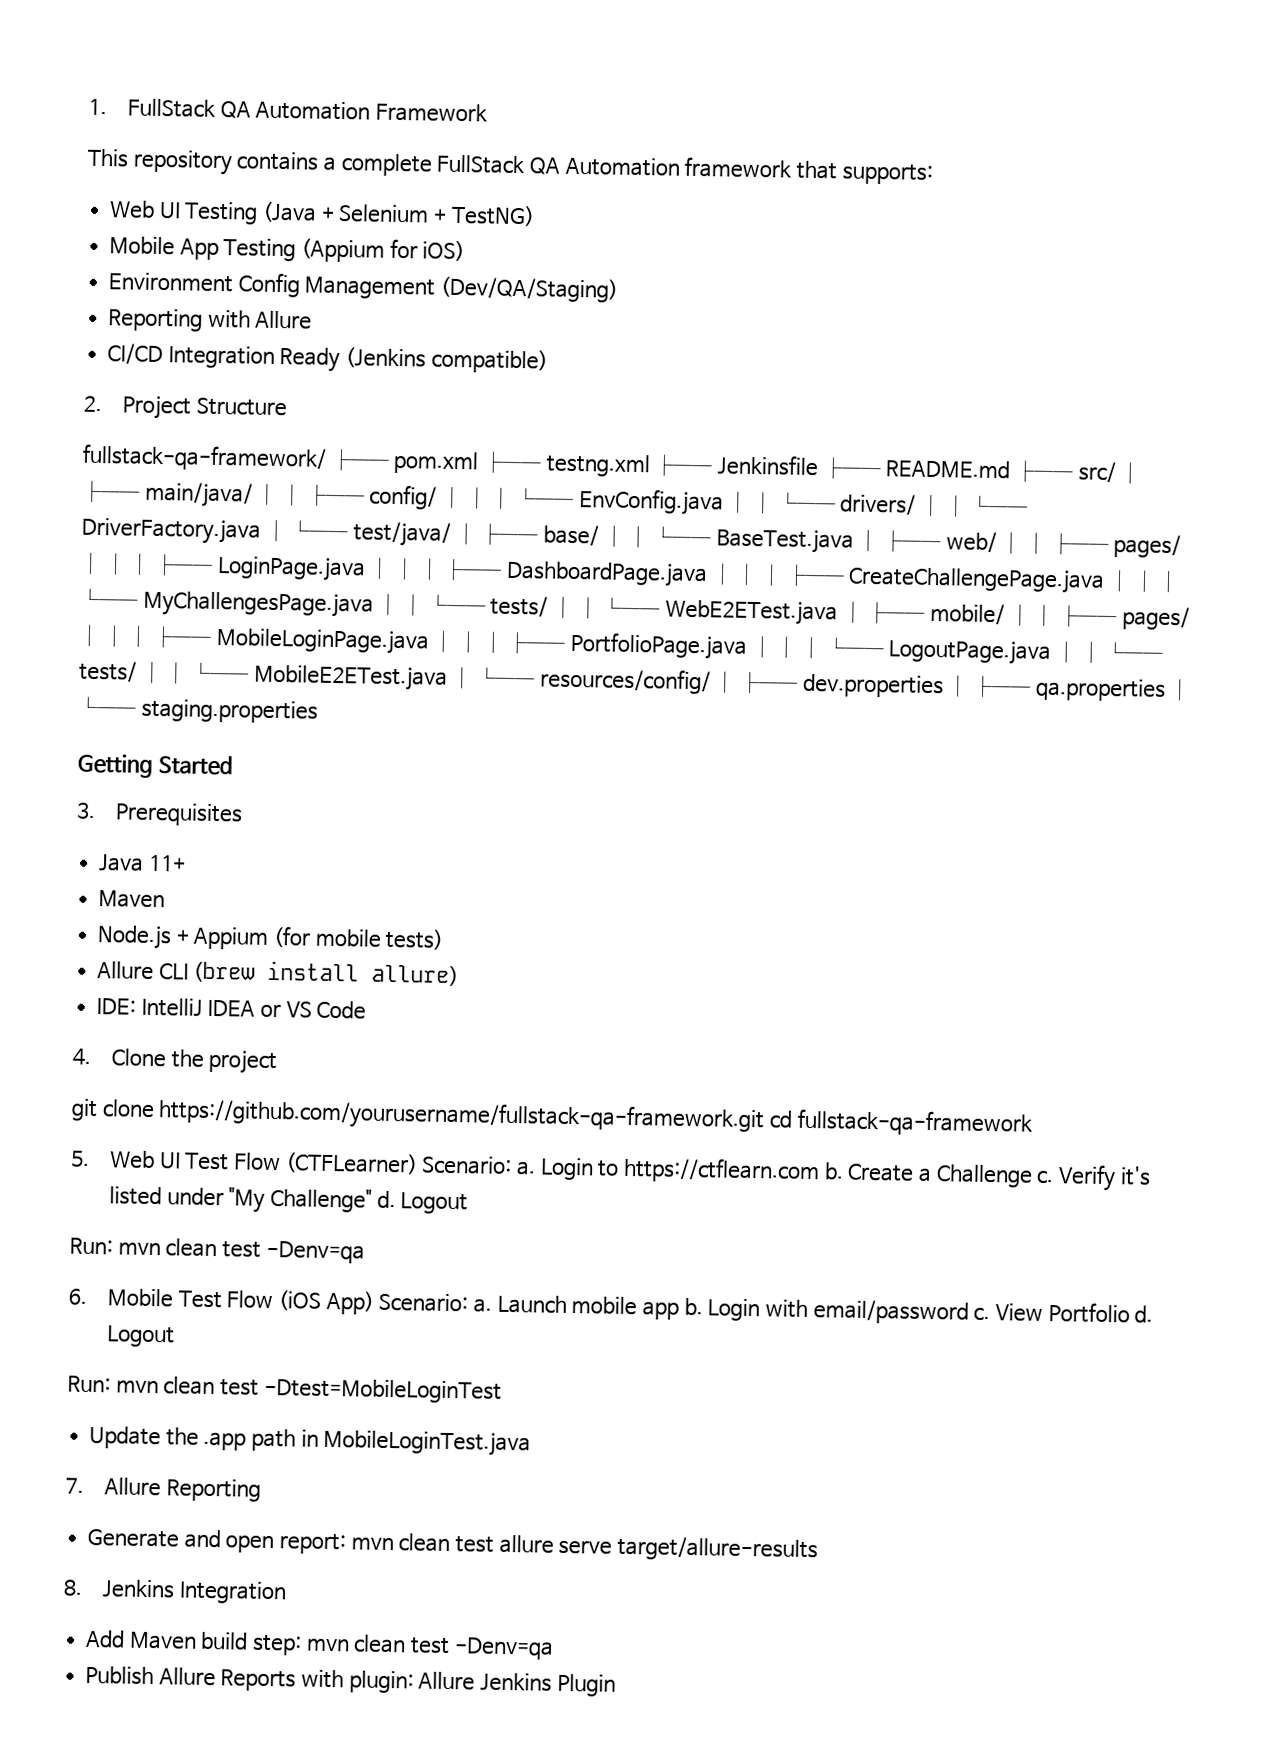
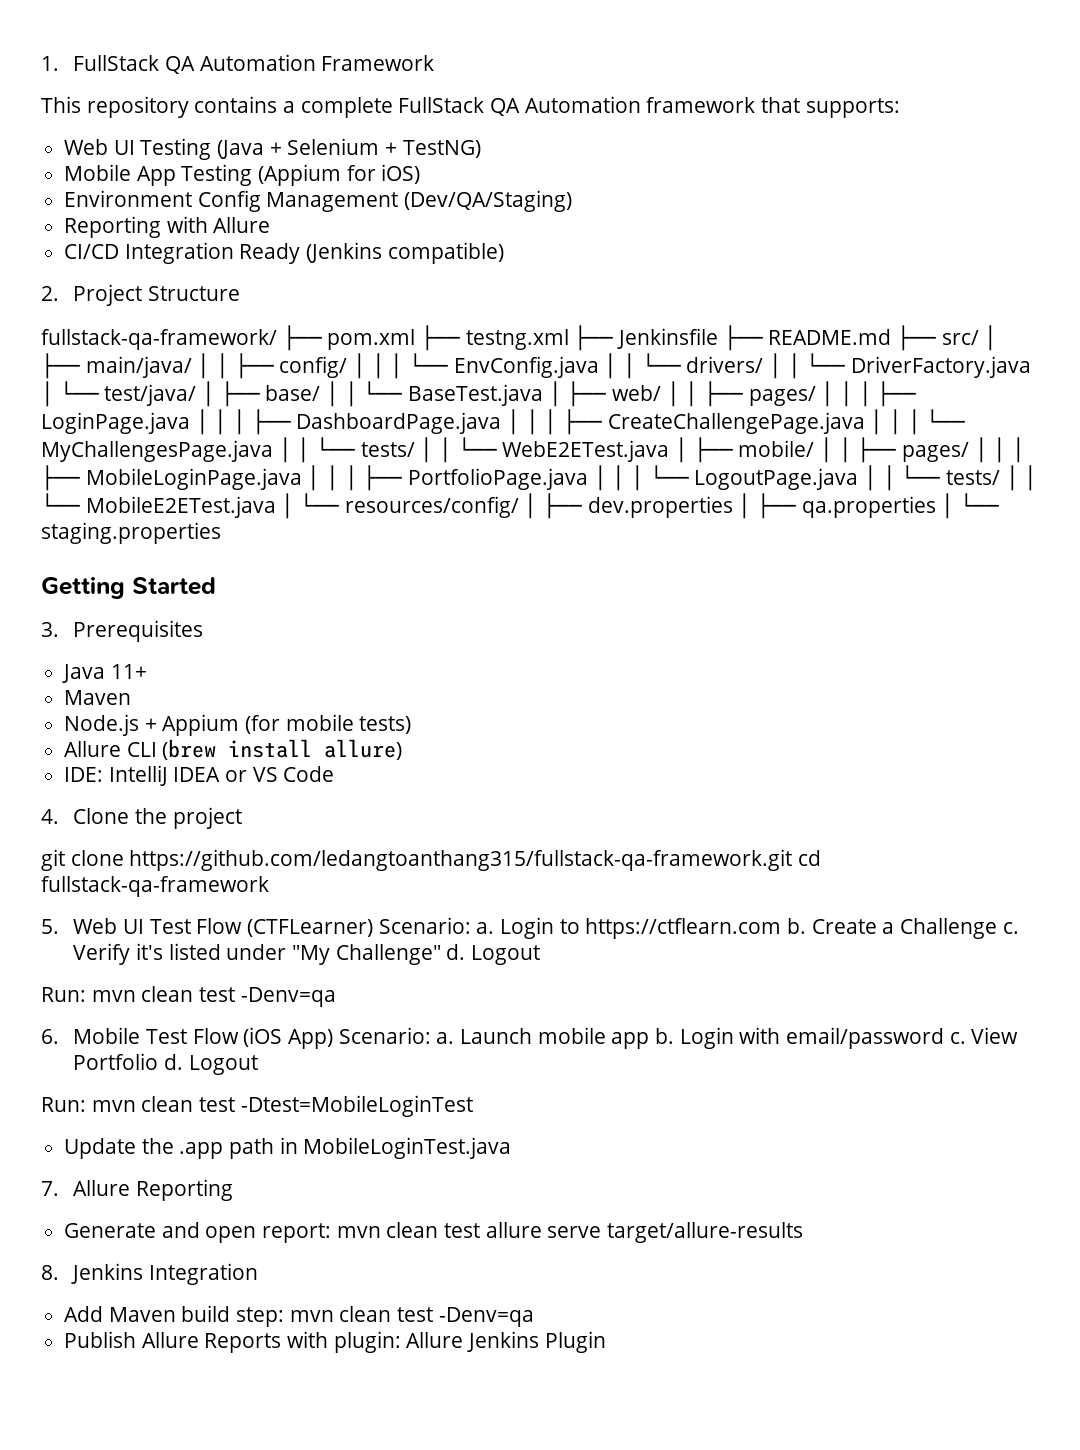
- git clone https://github.com/yourusername/fullstack-qa-framework.git cd fullstack-qa-framework
+ git clone https://github.com/ledangtoanthang315/fullstack-qa-framework.git cd fullstack-qa-framework

